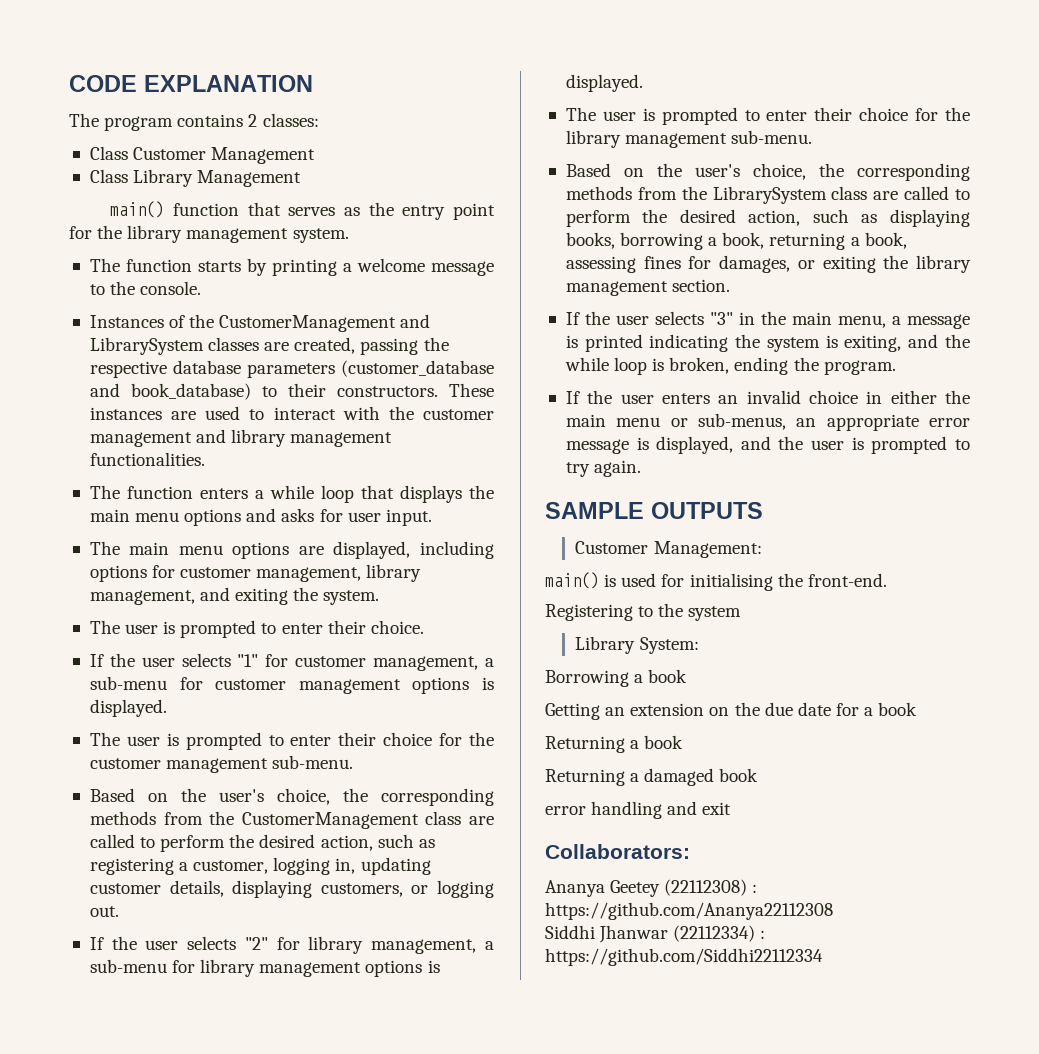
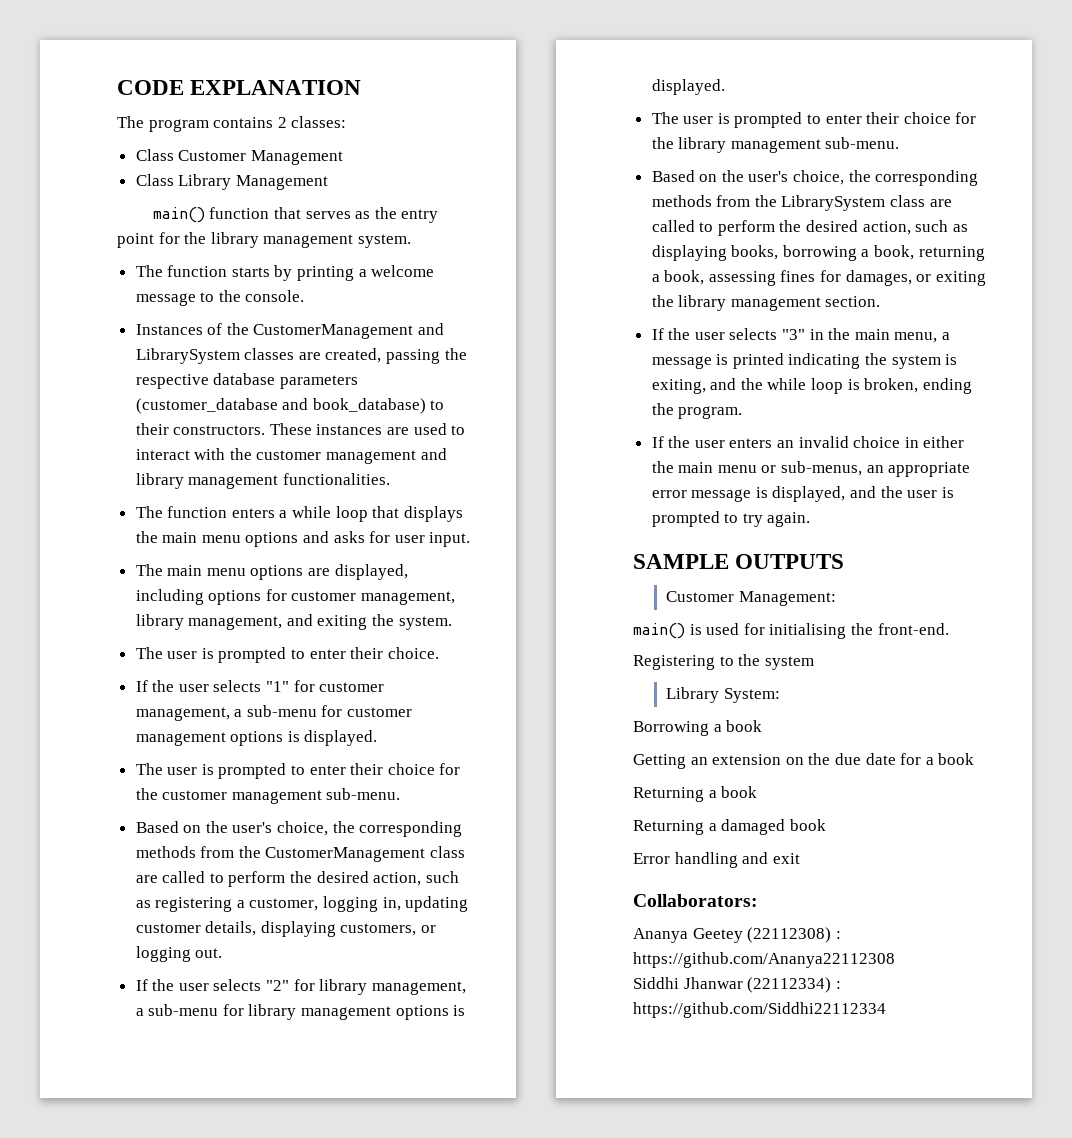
- error handling and exit
+ Error handling and exit

